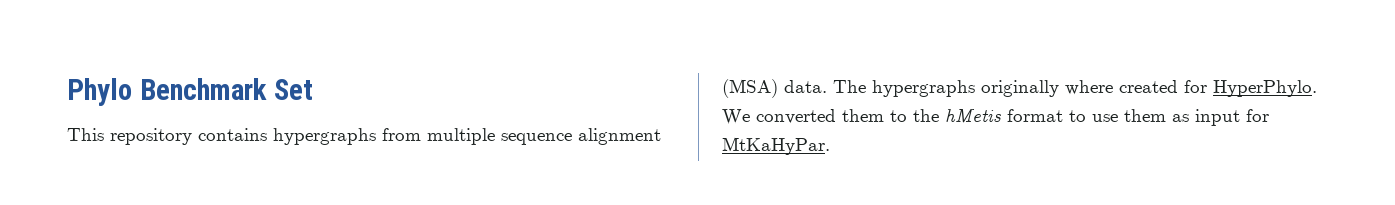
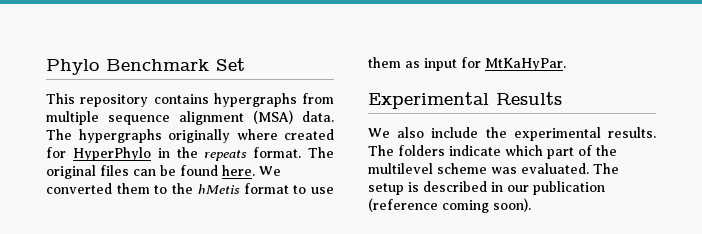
- The hypergraphs originally where created for HyperPhylo.
+ The hypergraphs originally where created for HyperPhylo in the repeats format. The original files can be found here.
+ Experimental Results
+ We also include the experimental results. The folders indicate which part of the multilevel scheme was evaluated. The setup is described in our publication (reference coming soon).

